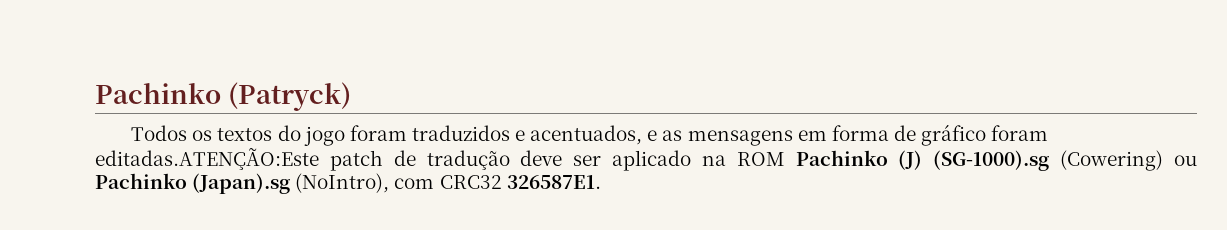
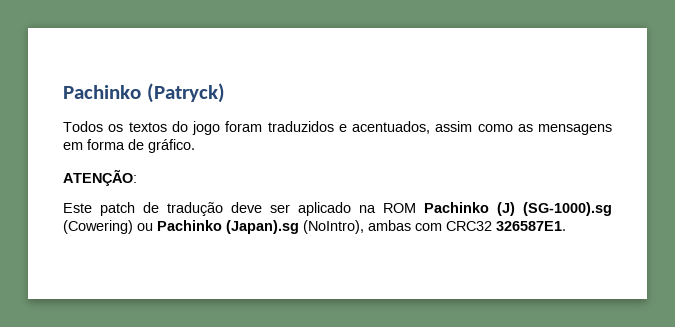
- Todos os textos do jogo foram traduzidos e acentuados, e as mensagens em forma de gráfico foram editadas.ATENÇÃO:Este patch de tradução deve ser aplicado na ROM Pachinko (J) (SG-1000).sg (Cowering) ou Pachinko (Japan).sg (NoIntro), com CRC32 326587E1.
+ Todos os textos do jogo foram traduzidos e acentuados, assim como as mensagens em forma de gráfico.
+ ATENÇÃO:
+ Este patch de tradução deve ser aplicado na ROM Pachinko (J) (SG-1000).sg (Cowering) ou Pachinko (Japan).sg (NoIntro), ambas com CRC32 326587E1.

